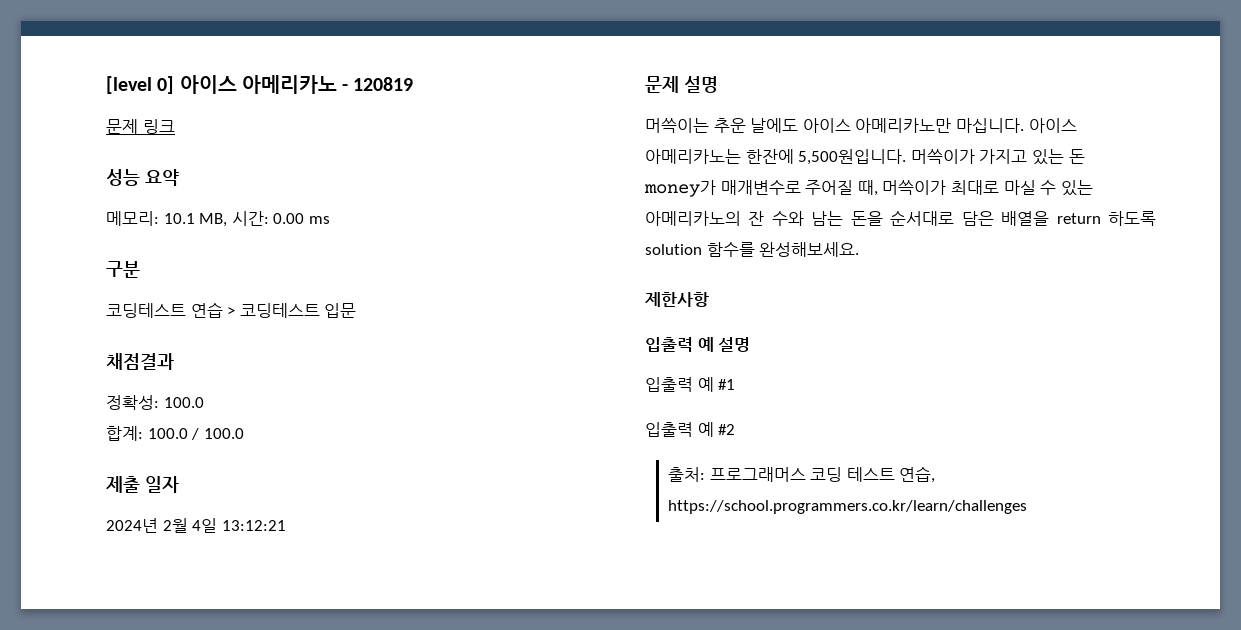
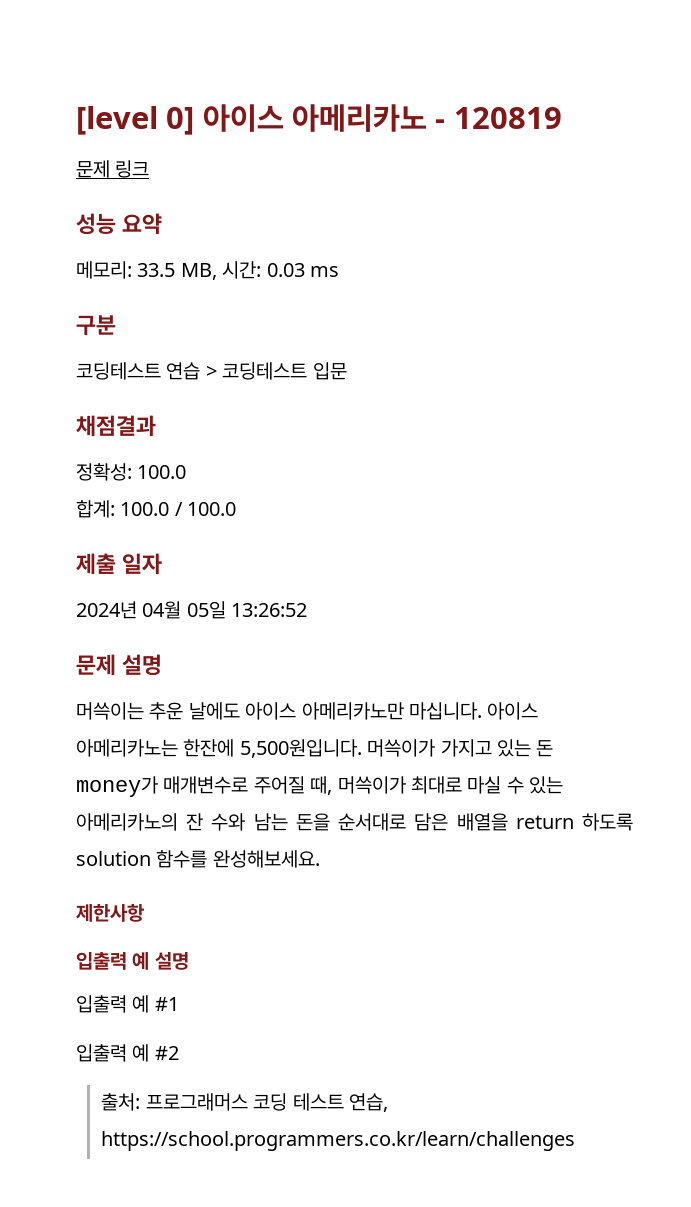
- 메모리: 10.1 MB, 시간: 0.00 ms
+ 메모리: 33.5 MB, 시간: 0.03 ms
- 2024년 2월 4일 13:12:21
+ 2024년 04월 05일 13:26:52

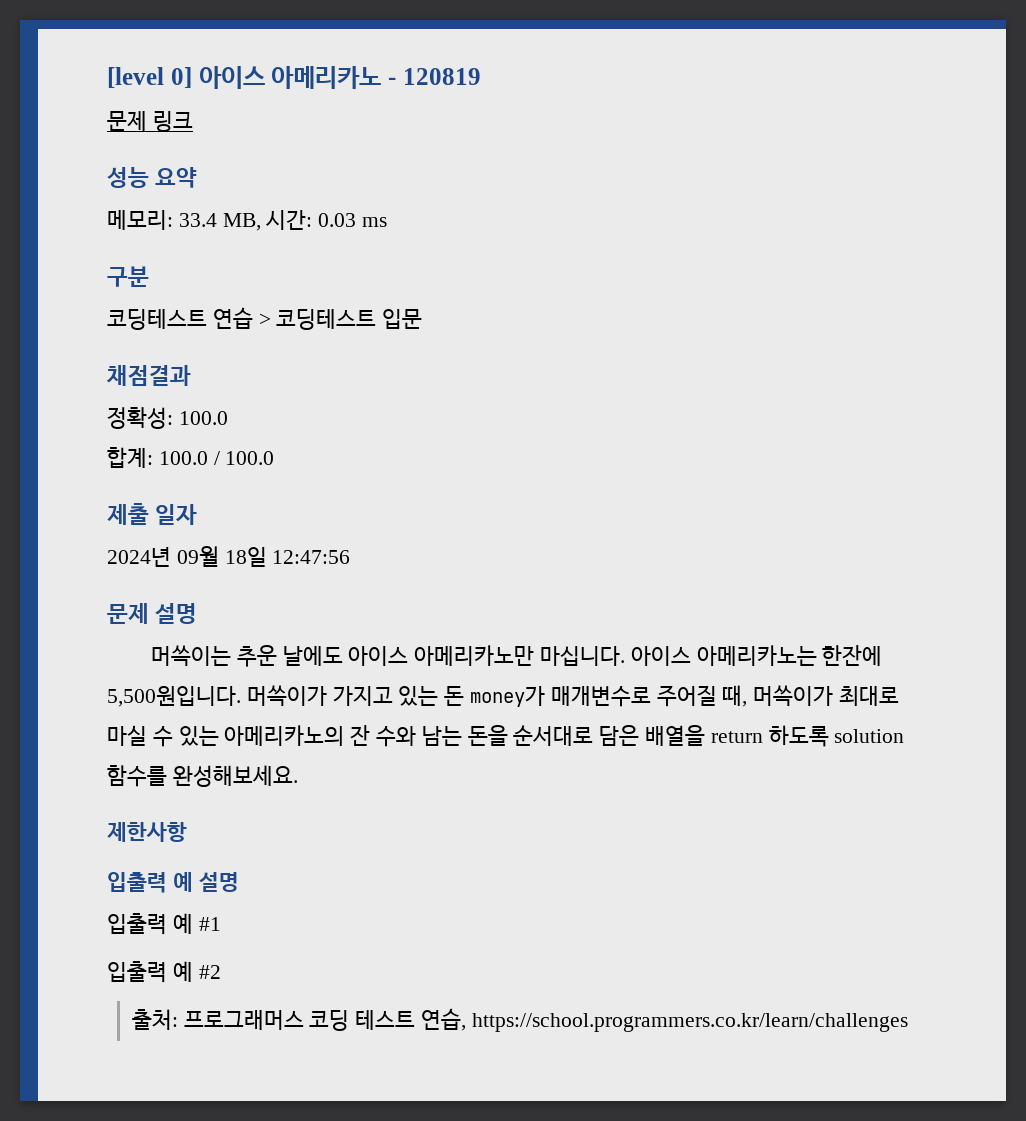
- 메모리: 33.5 MB, 시간: 0.03 ms
+ 메모리: 33.4 MB, 시간: 0.03 ms
- 2024년 04월 05일 13:26:52
+ 2024년 09월 18일 12:47:56

